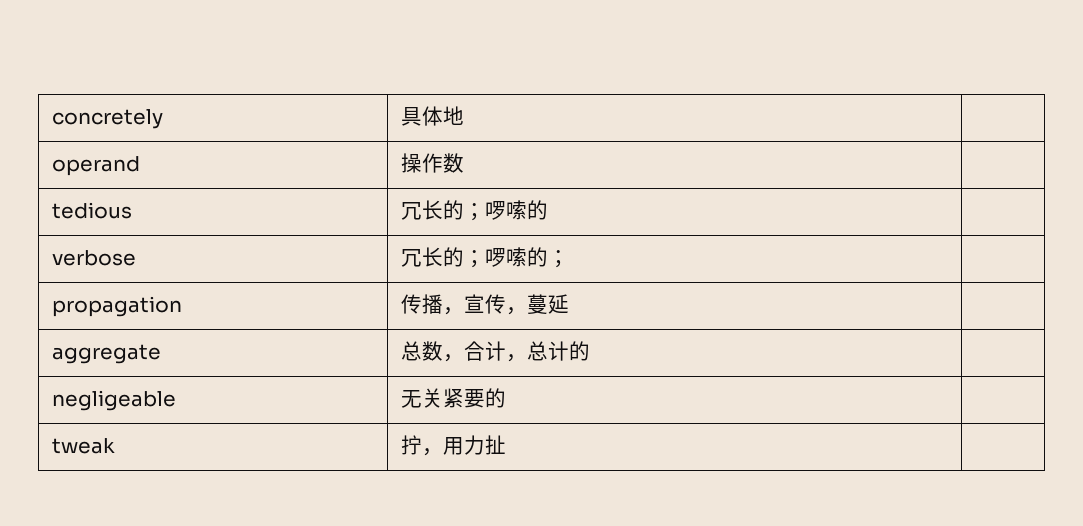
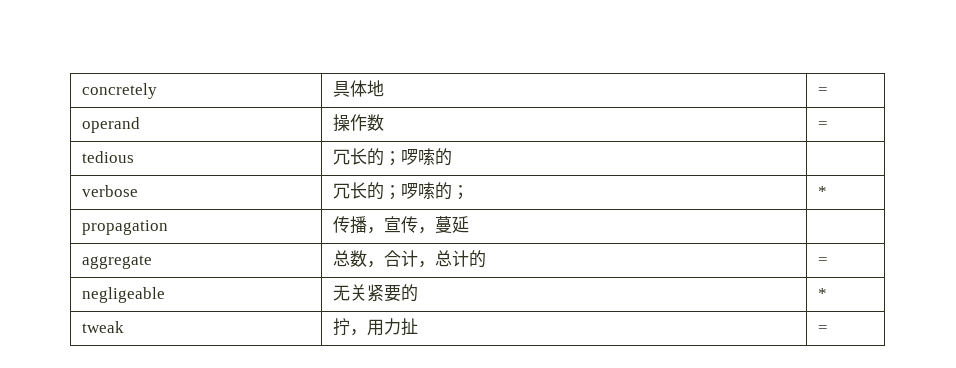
- concretely | 具体地 |
+ concretely | 具体地 | =
- operand | 操作数 |
+ operand | 操作数 | =
- verbose | 冗长的；啰嗦的； |
+ verbose | 冗长的；啰嗦的； | *
- aggregate | 总数，合计，总计的 |
+ aggregate | 总数，合计，总计的 | =
- negligeable | 无关紧要的 |
+ negligeable | 无关紧要的 | *
- tweak | 拧，用力扯 |
+ tweak | 拧，用力扯 | =

